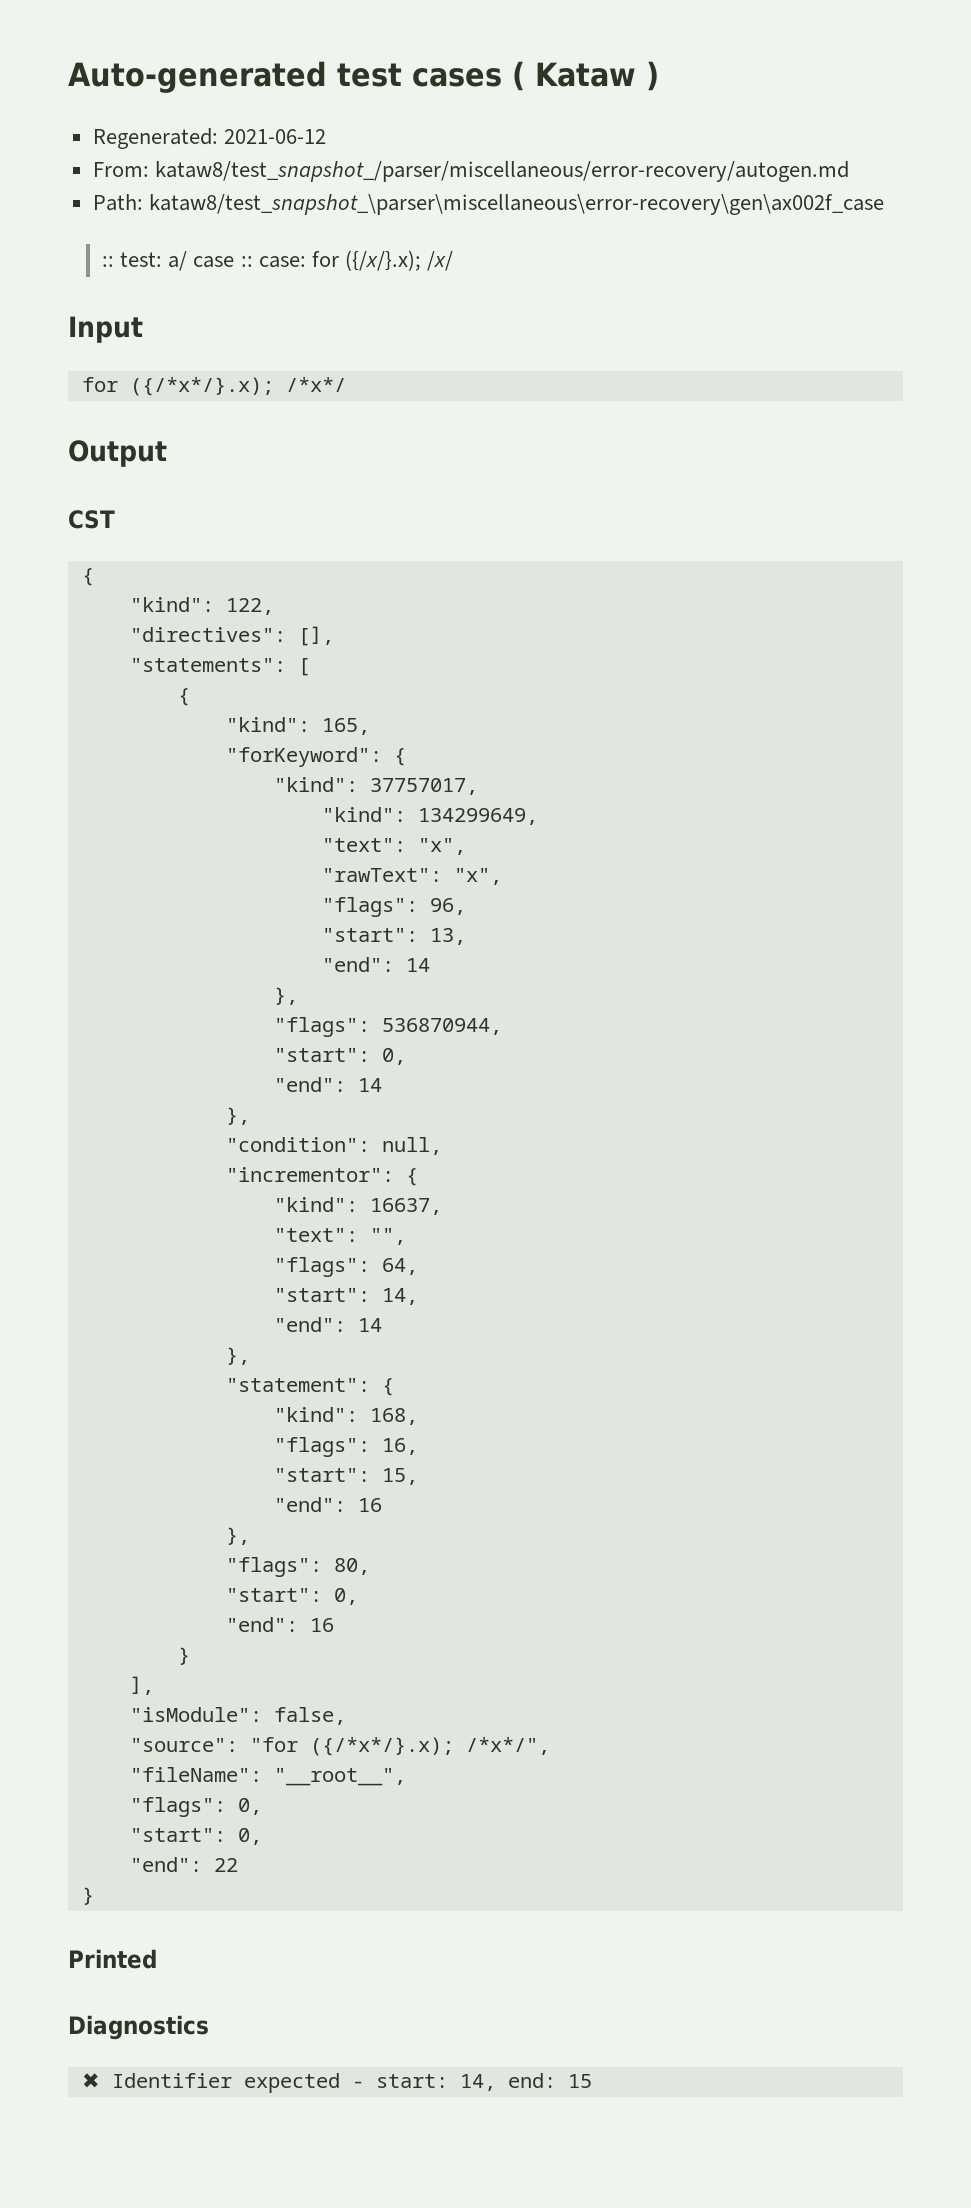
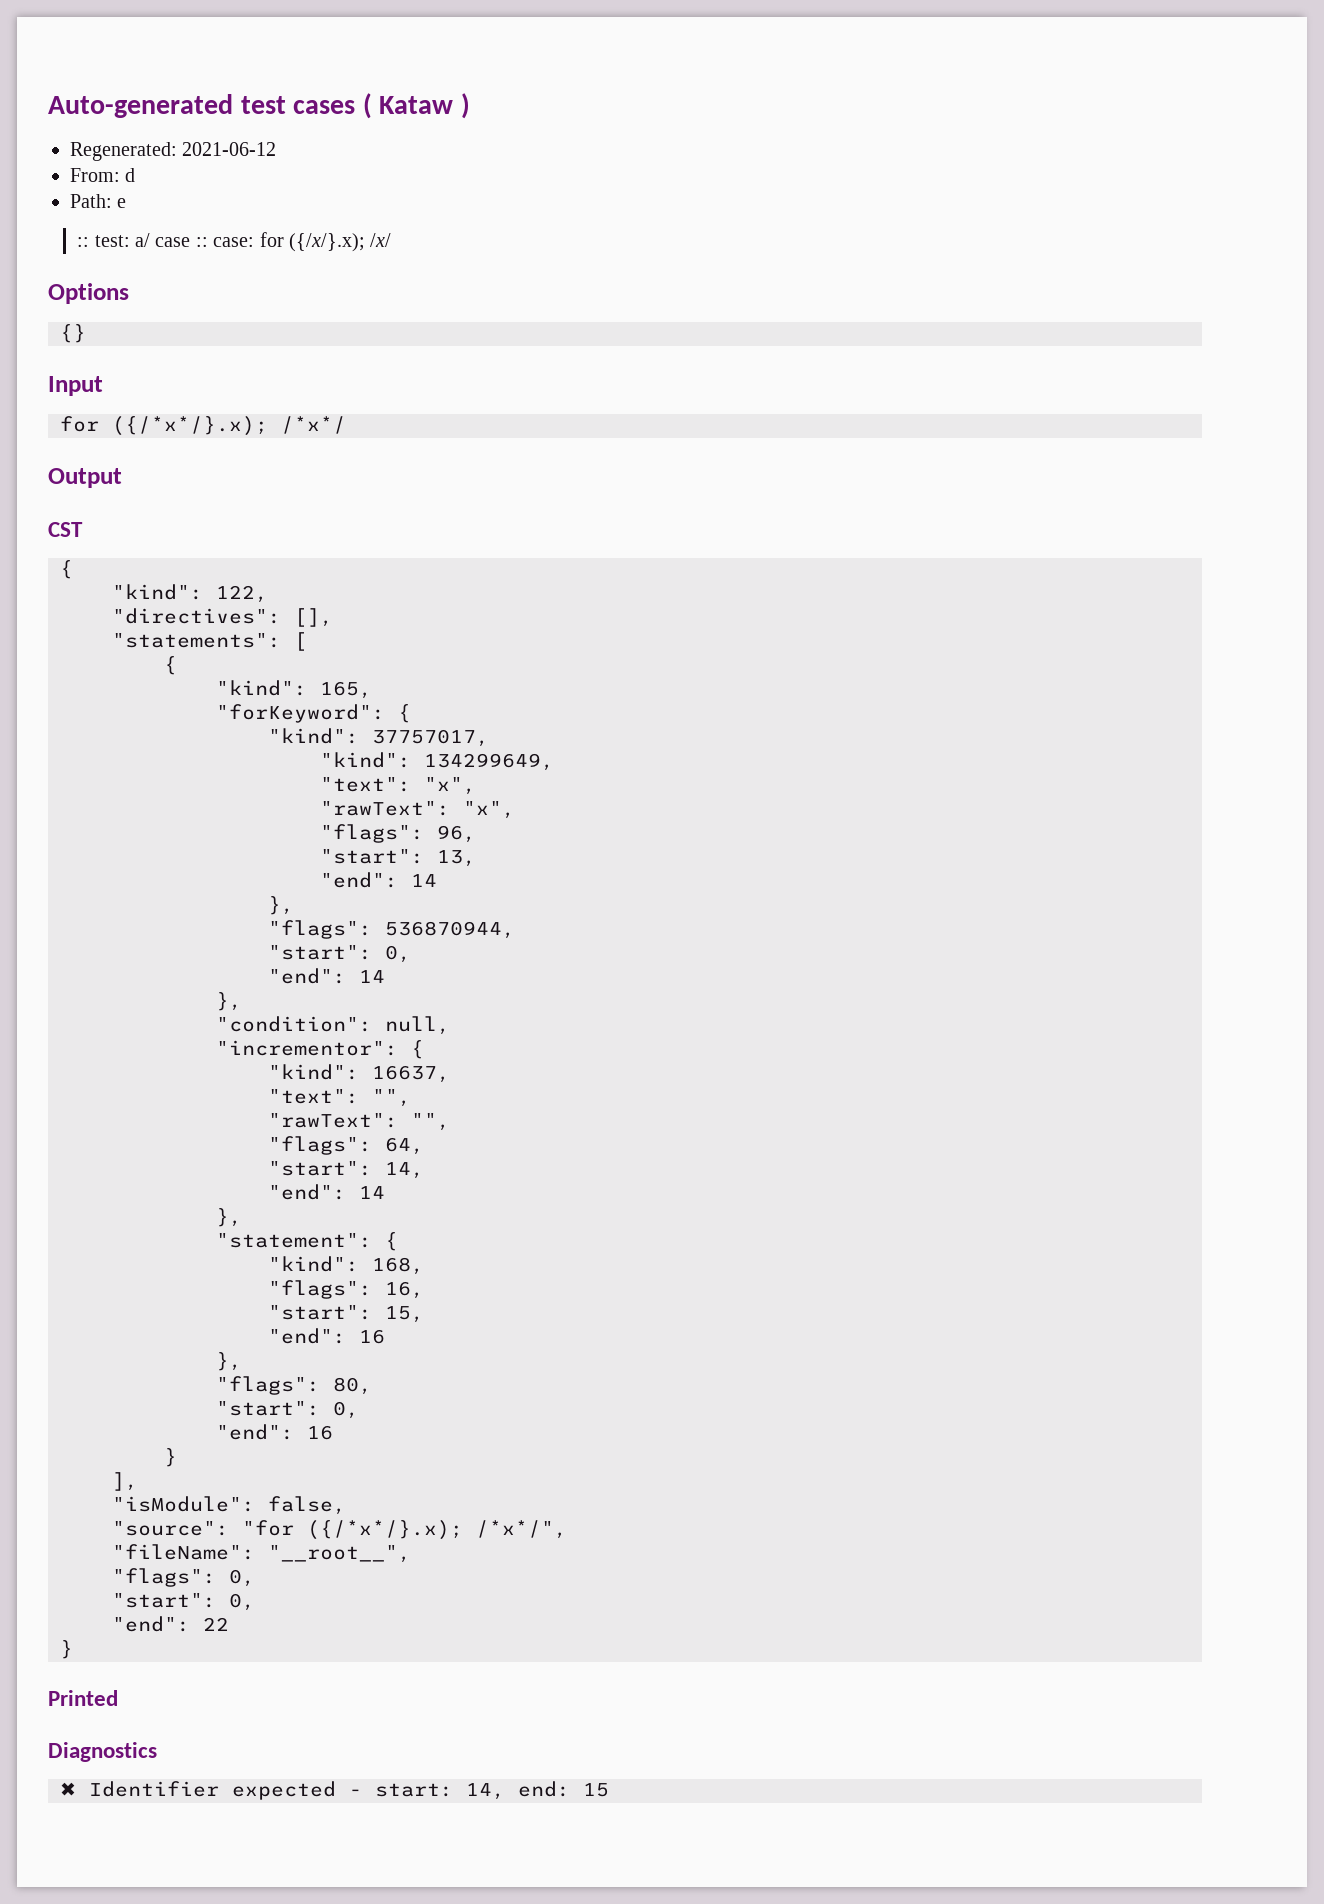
- From: kataw8/test_snapshot_/parser/miscellaneous/error-recovery/autogen.md
+ From: d
- Path: kataw8/test_snapshot_\parser\miscellaneous\error-recovery\gen\ax002f_case
+ Path: e
+ Options
+ {}
+ "rawText": "",

